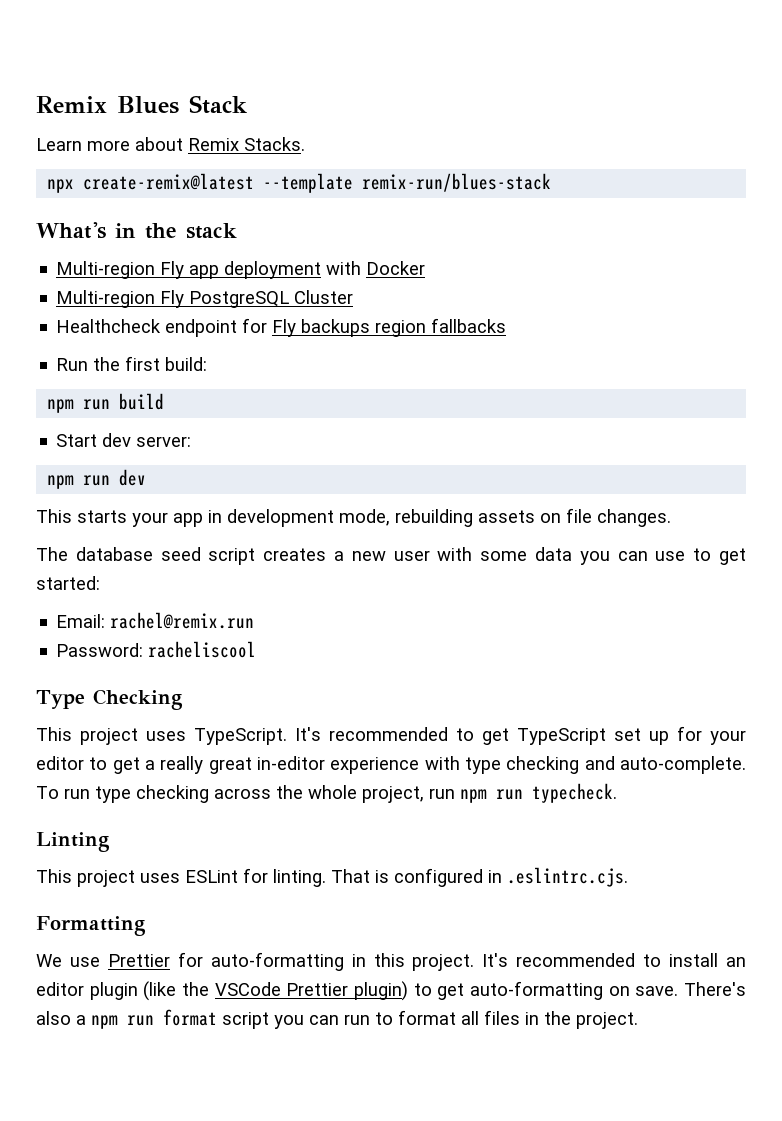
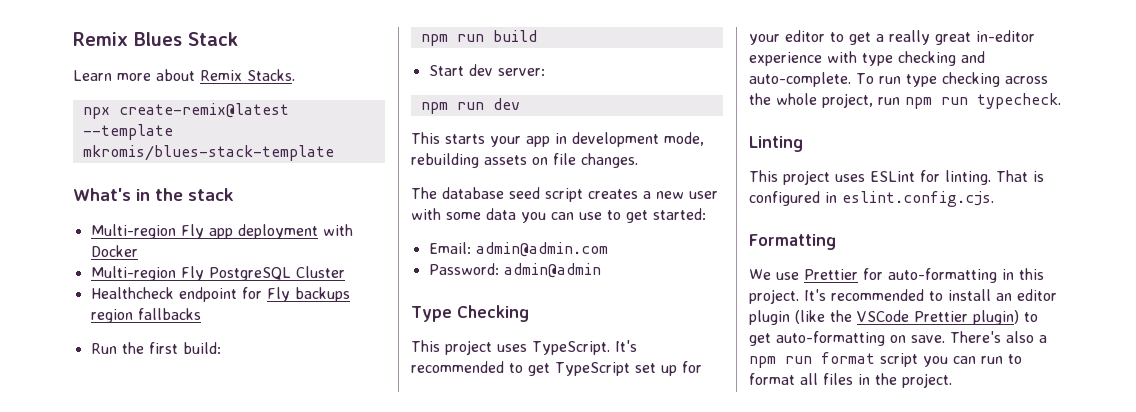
- npx create-remix@latest --template remix-run/blues-stack
+ npx create-remix@latest --template mkromis/blues-stack-template
- Email: rachel@remix.run
+ Email: admin@admin.com
- Password: racheliscool
+ Password: admin@admin
- That is configured in .eslintrc.cjs.
+ That is configured in eslint.config.cjs.

